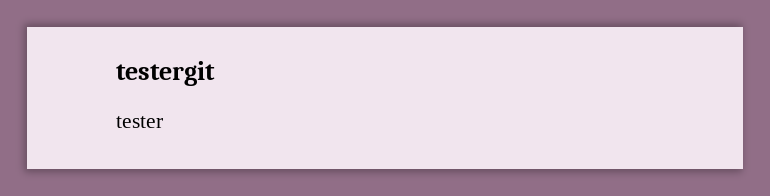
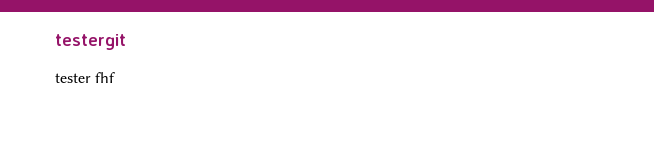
- tester
+ tester fhf

